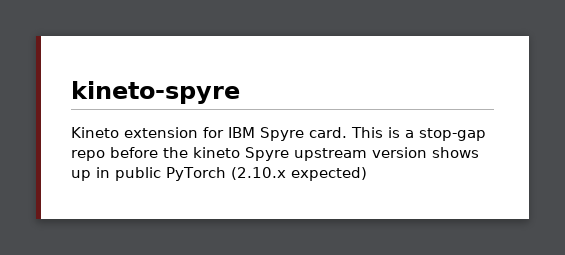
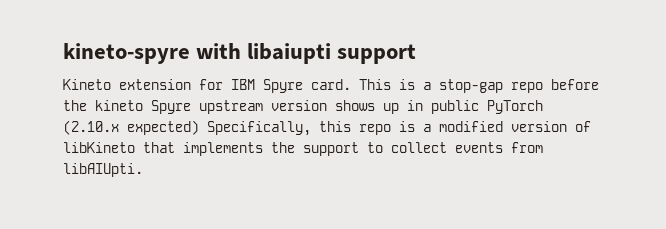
- kineto-spyre
+ kineto-spyre with libaiupti support
- This is a stop-gap repo before the kineto Spyre upstream version shows up in public PyTorch (2.10.x expected)
+ This is a stop-gap repo before the kineto Spyre upstream version shows up in public PyTorch (2.10.x expected) Specifically, this repo is a modified version of libKineto that implements the support to collect events from libAIUpti.

